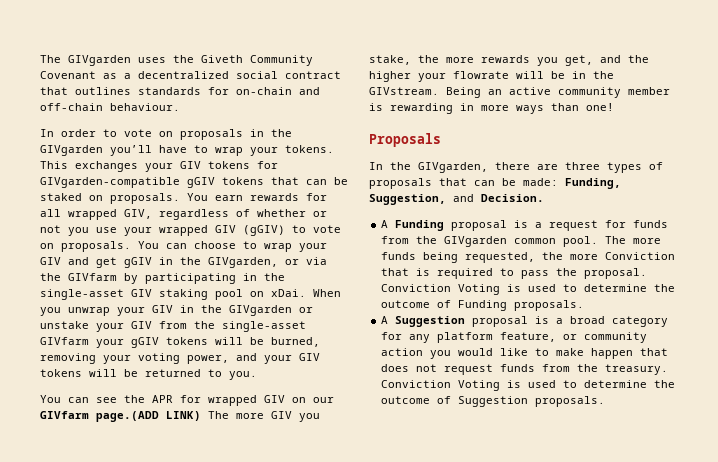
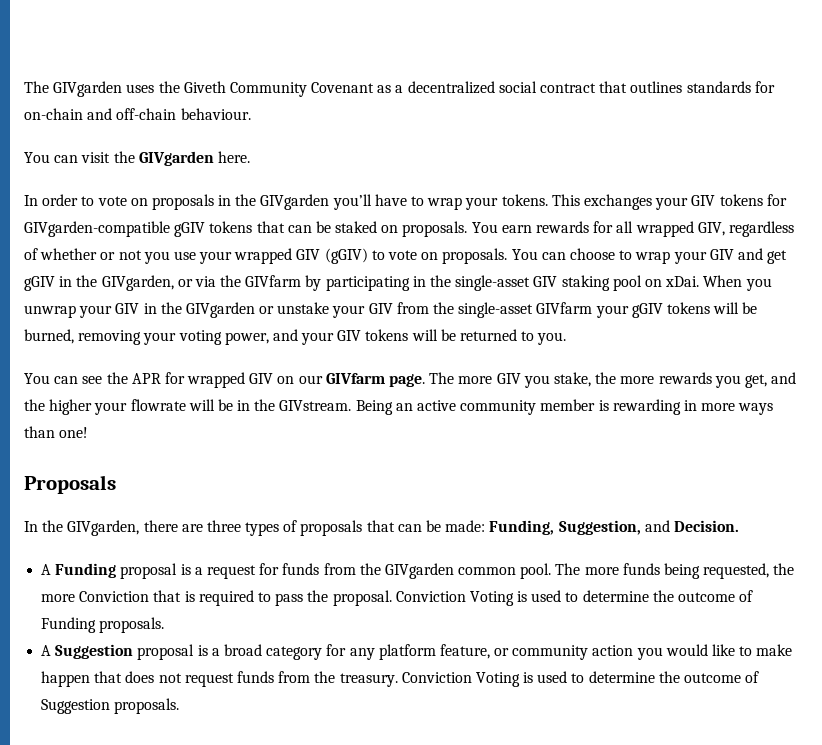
+ You can visit the GIVgarden here.
- You can see the APR for wrapped GIV on our GIVfarm page.(ADD LINK) The more GIV you stake, the more rewards you get, and the higher your flowrate will be in the GIVstream.
+ You can see the APR for wrapped GIV on our GIVfarm page. The more GIV you stake, the more rewards you get, and the higher your flowrate will be in the GIVstream.

